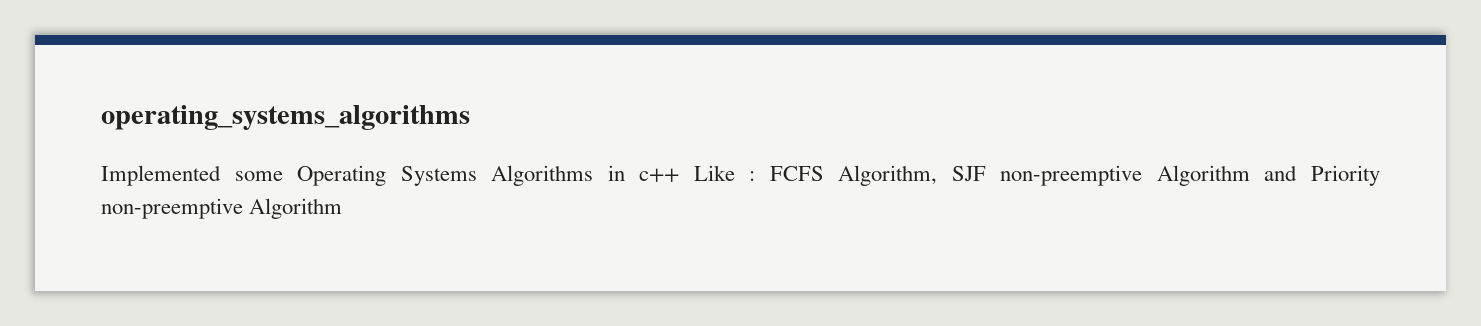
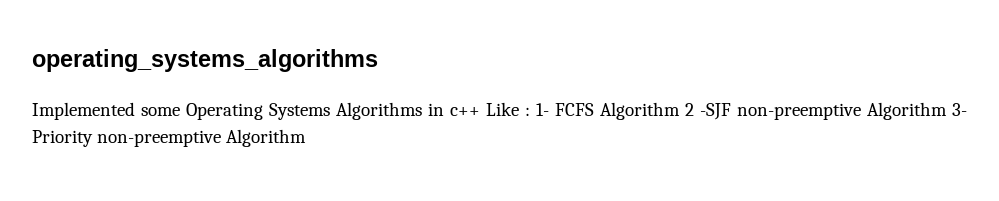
- Implemented some Operating Systems Algorithms in c++ Like : FCFS Algorithm, SJF non-preemptive Algorithm and Priority non-preemptive Algorithm
+ Implemented some Operating Systems Algorithms in c++ Like : 1- FCFS Algorithm 2 -SJF non-preemptive Algorithm 3- Priority non-preemptive Algorithm

